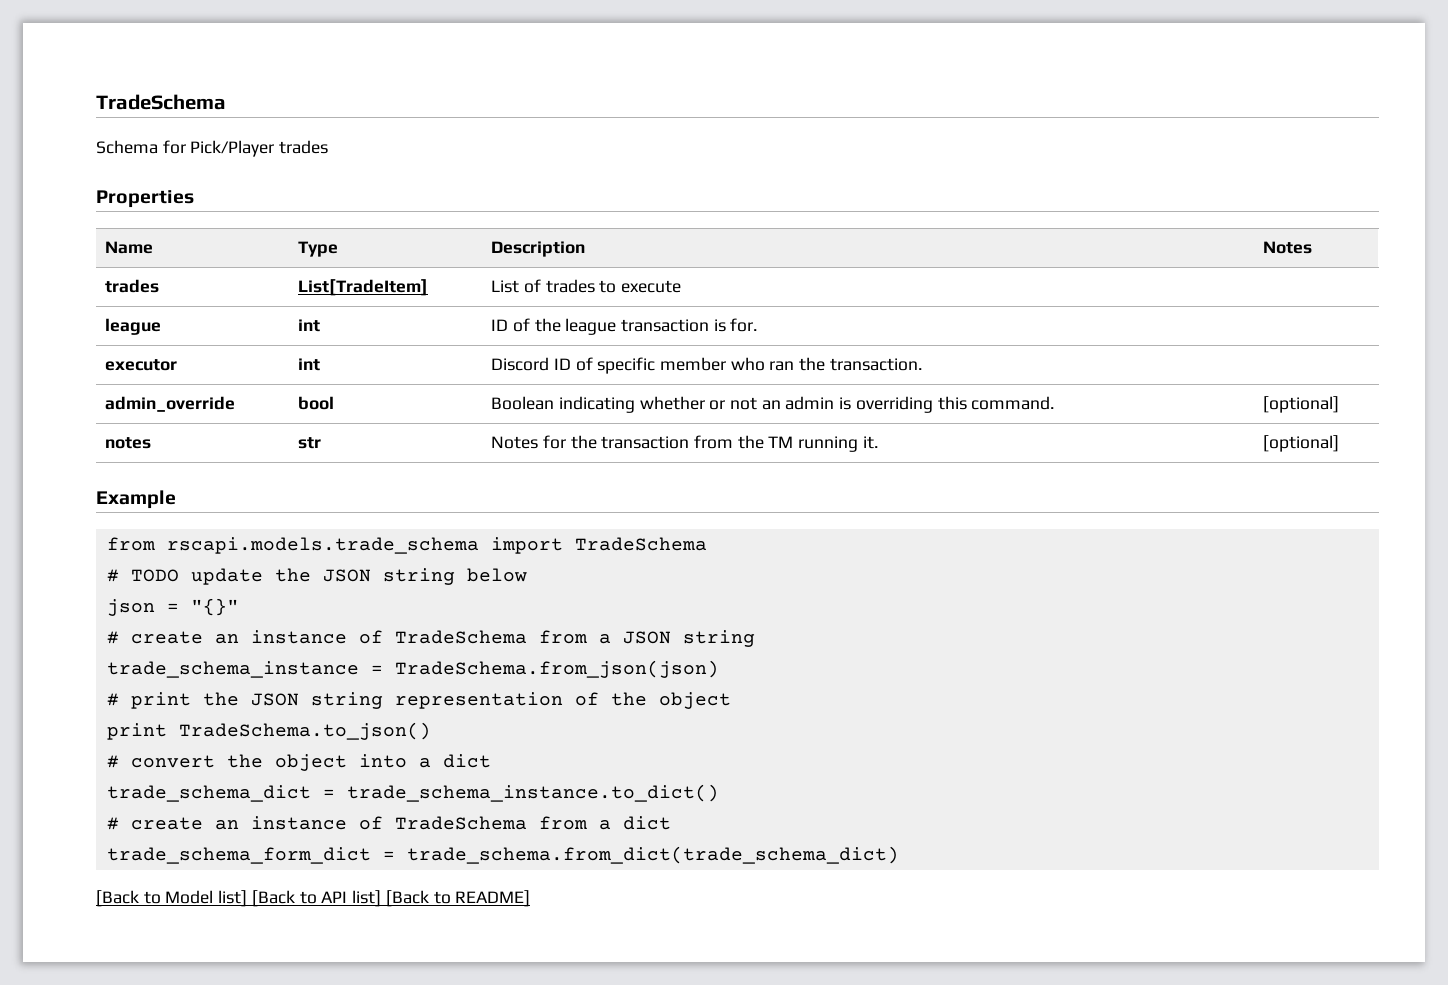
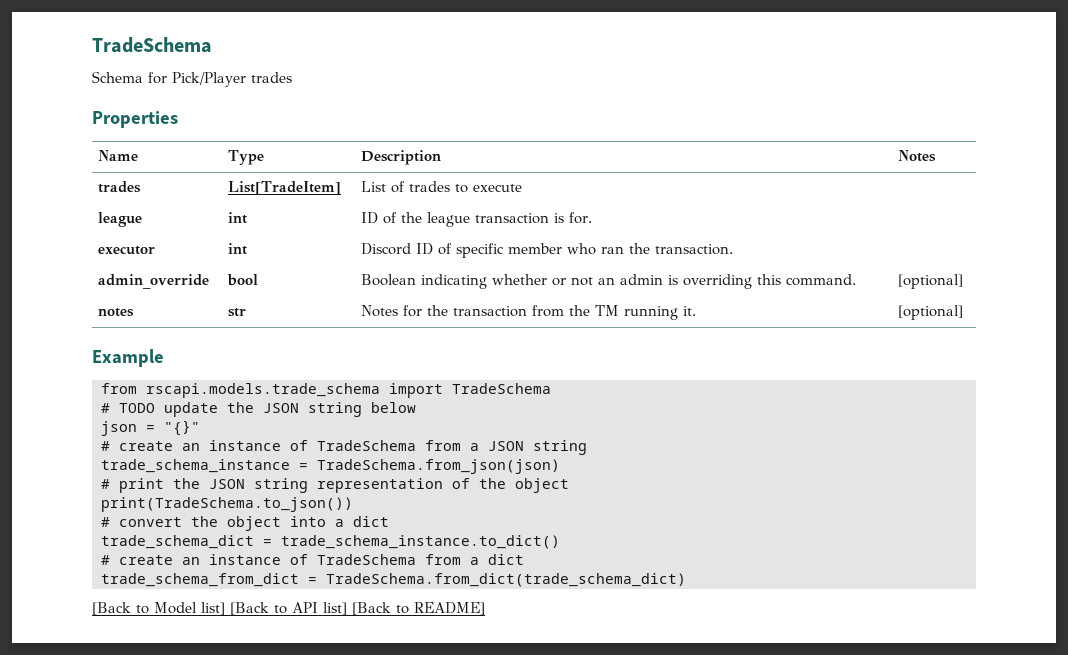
- print TradeSchema.to_json()
+ print(TradeSchema.to_json())
- trade_schema_form_dict = trade_schema.from_dict(trade_schema_dict)
+ trade_schema_from_dict = TradeSchema.from_dict(trade_schema_dict)

